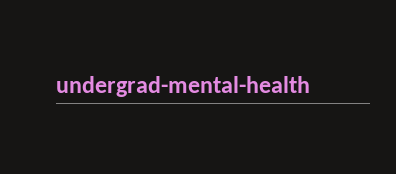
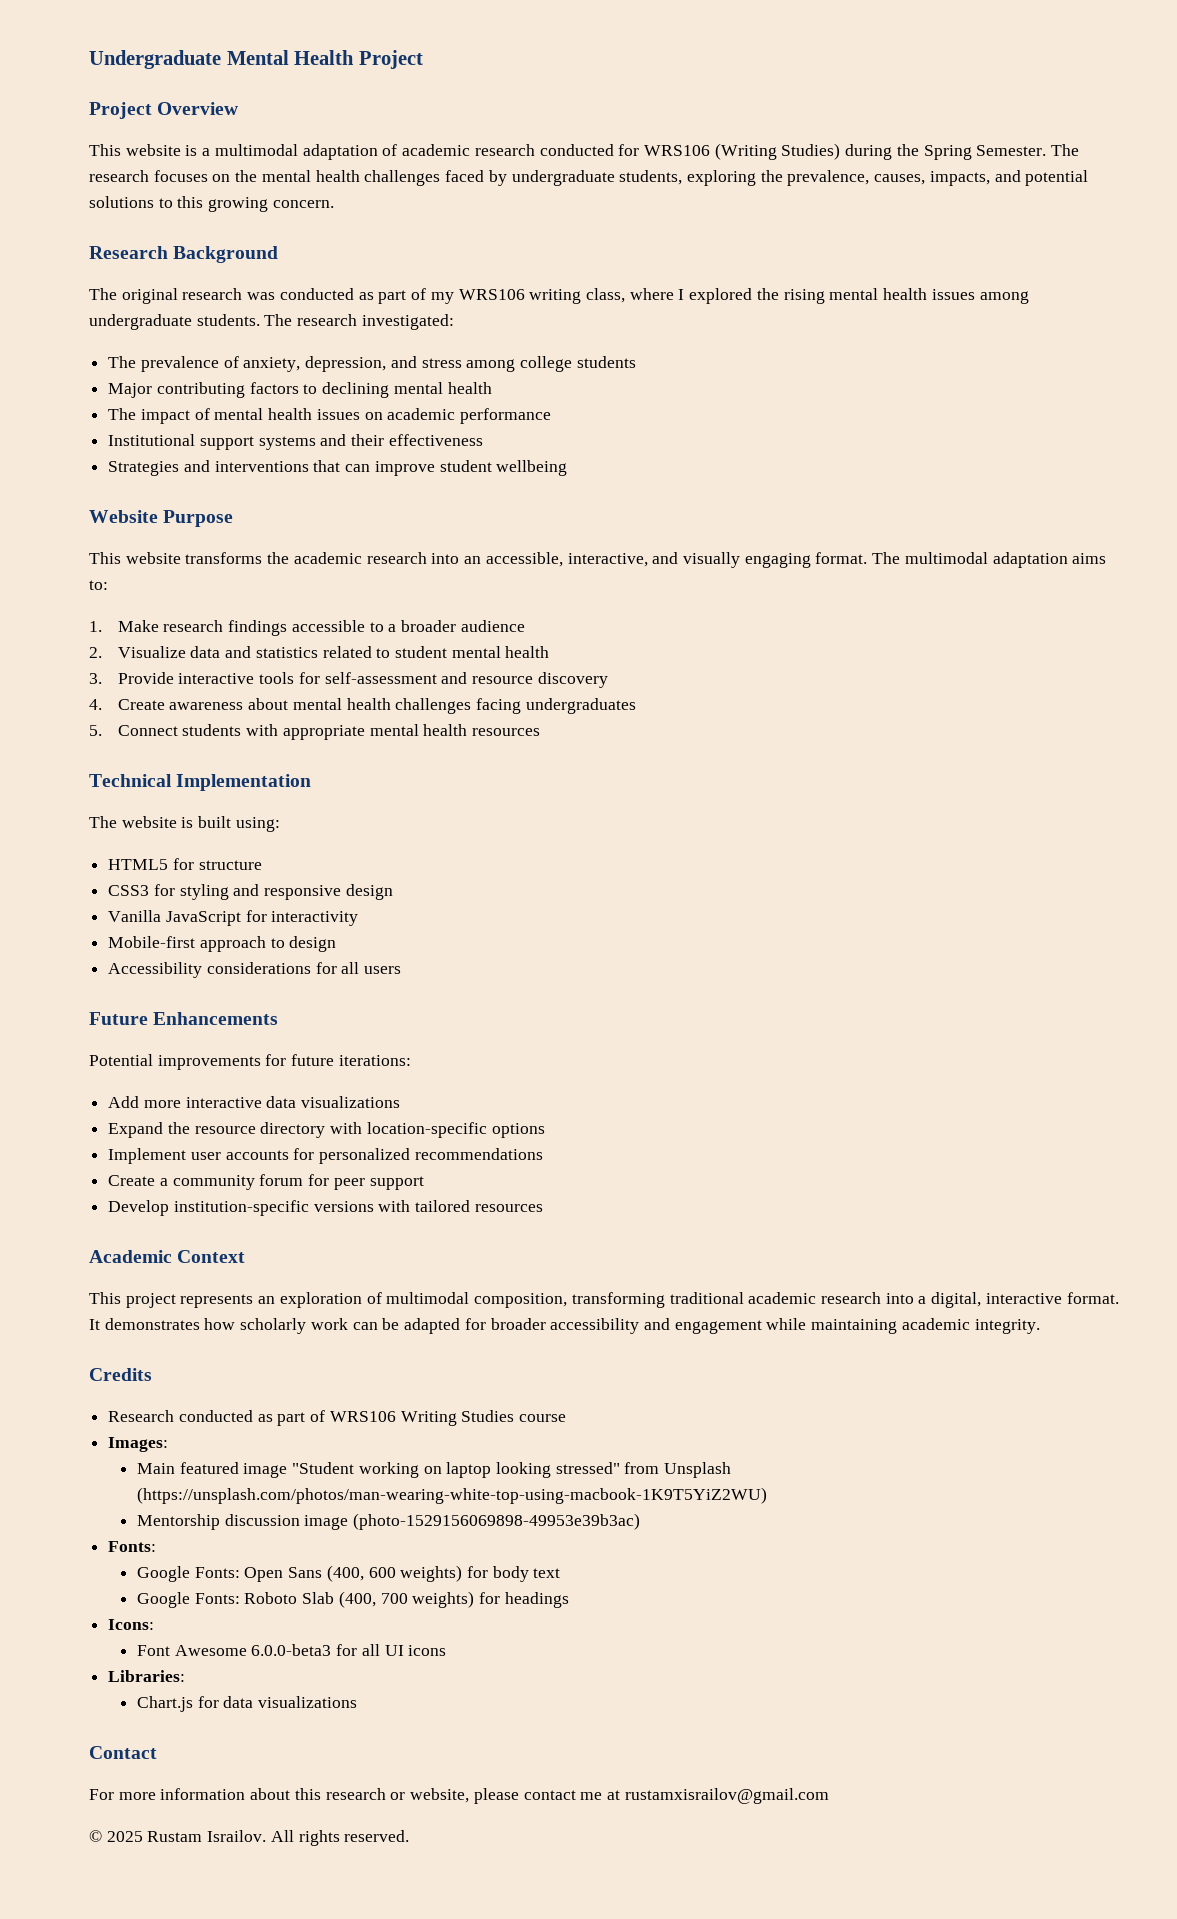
- undergrad-mental-health
+ Undergraduate Mental Health Project
+ Project Overview
+ This website is a multimodal adaptation of academic research conducted for WRS106 (Writing Studies) during the Spring Semester. The research focuses on the mental health challenges faced by undergraduate students, exploring the prevalence, causes, impacts, and potential solutions to this growing concern.
+ Research Background
+ The original research was conducted as part of my WRS106 writing class, where I explored the rising mental health issues among undergraduate students. The research investigated:
+ The prevalence of anxiety, depression, and stress among college students
+ Major contributing factors to declining mental health
+ The impact of mental health issues on academic performance
+ Institutional support systems and their effectiveness
+ Strategies and interventions that can improve student wellbeing
+ Website Purpose
+ This website transforms the academic research into an accessible, interactive, and visually engaging format. The multimodal adaptation aims to:
+ 1. Make research findings accessible to a broader audience
+ 2. Visualize data and statistics related to student mental health
+ 3. Provide interactive tools for self-assessment and resource discovery
+ 4. Create awareness about mental health challenges facing undergraduates
+ 5. Connect students with appropriate mental health resources
+ Technical Implementation
+ The website is built using:
+ HTML5 for structure
+ CSS3 for styling and responsive design
+ Vanilla JavaScript for interactivity
+ Mobile-first approach to design
+ Accessibility considerations for all users
+ Future Enhancements
+ Potential improvements for future iterations:
+ Add more interactive data visualizations
+ Expand the resource directory with location-specific options
+ Implement user accounts for personalized recommendations
+ Create a community forum for peer support
+ Develop institution-specific versions with tailored resources
+ Academic Context
+ This project represents an exploration of multimodal composition, transforming traditional academic research into a digital, interactive format. It demonstrates how scholarly work can be adapted for broader accessibility and engagement while maintaining academic integrity.
+ Credits
+ Research conducted as part of WRS106 Writing Studies course
+ Images:
+ Main featured image "Student working on laptop looking stressed" from Unsplash (https://unsplash.com/photos/man-wearing-white-top-using-macbook-1K9T5YiZ2WU)
+ Mentorship discussion image (photo-1529156069898-49953e39b3ac)
+ Fonts:
+ Google Fonts: Open Sans (400, 600 weights) for body text
+ Google Fonts: Roboto Slab (400, 700 weights) for headings
+ Icons:
+ Font Awesome 6.0.0-beta3 for all UI icons
+ Libraries:
+ Chart.js for data visualizations
+ Contact
+ For more information about this research or website, please contact me at rustamxisrailov@gmail.com
+ © 2025 Rustam Israilov. All rights reserved.

